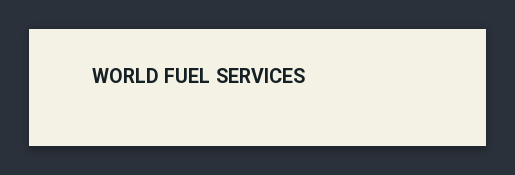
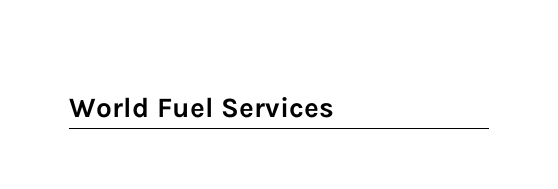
- WORLD FUEL SERVICES
+ World Fuel Services

